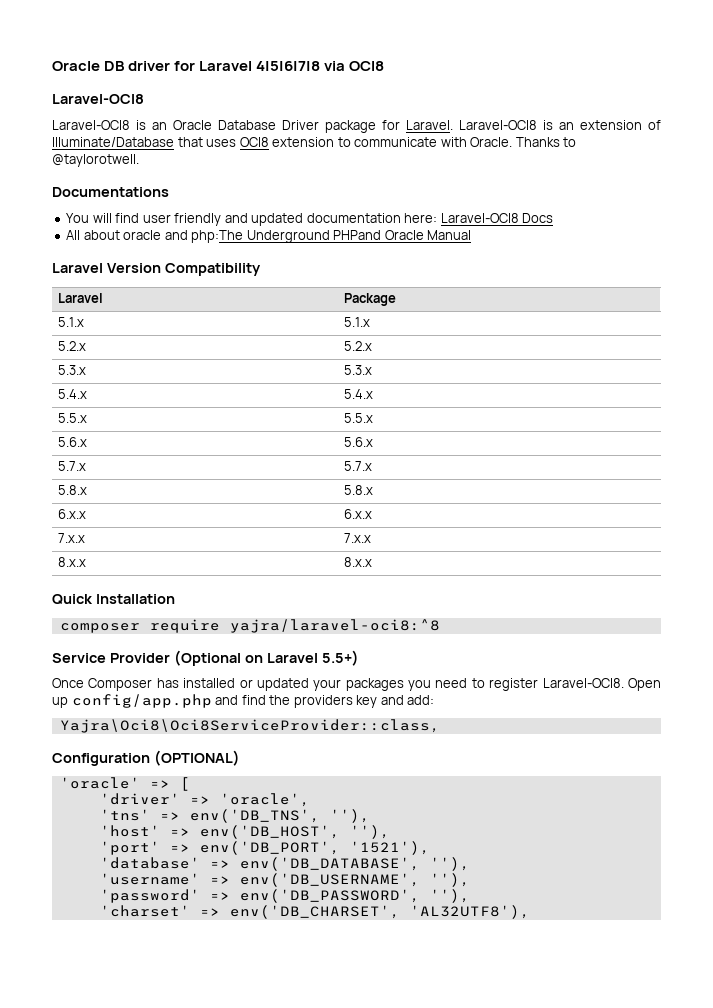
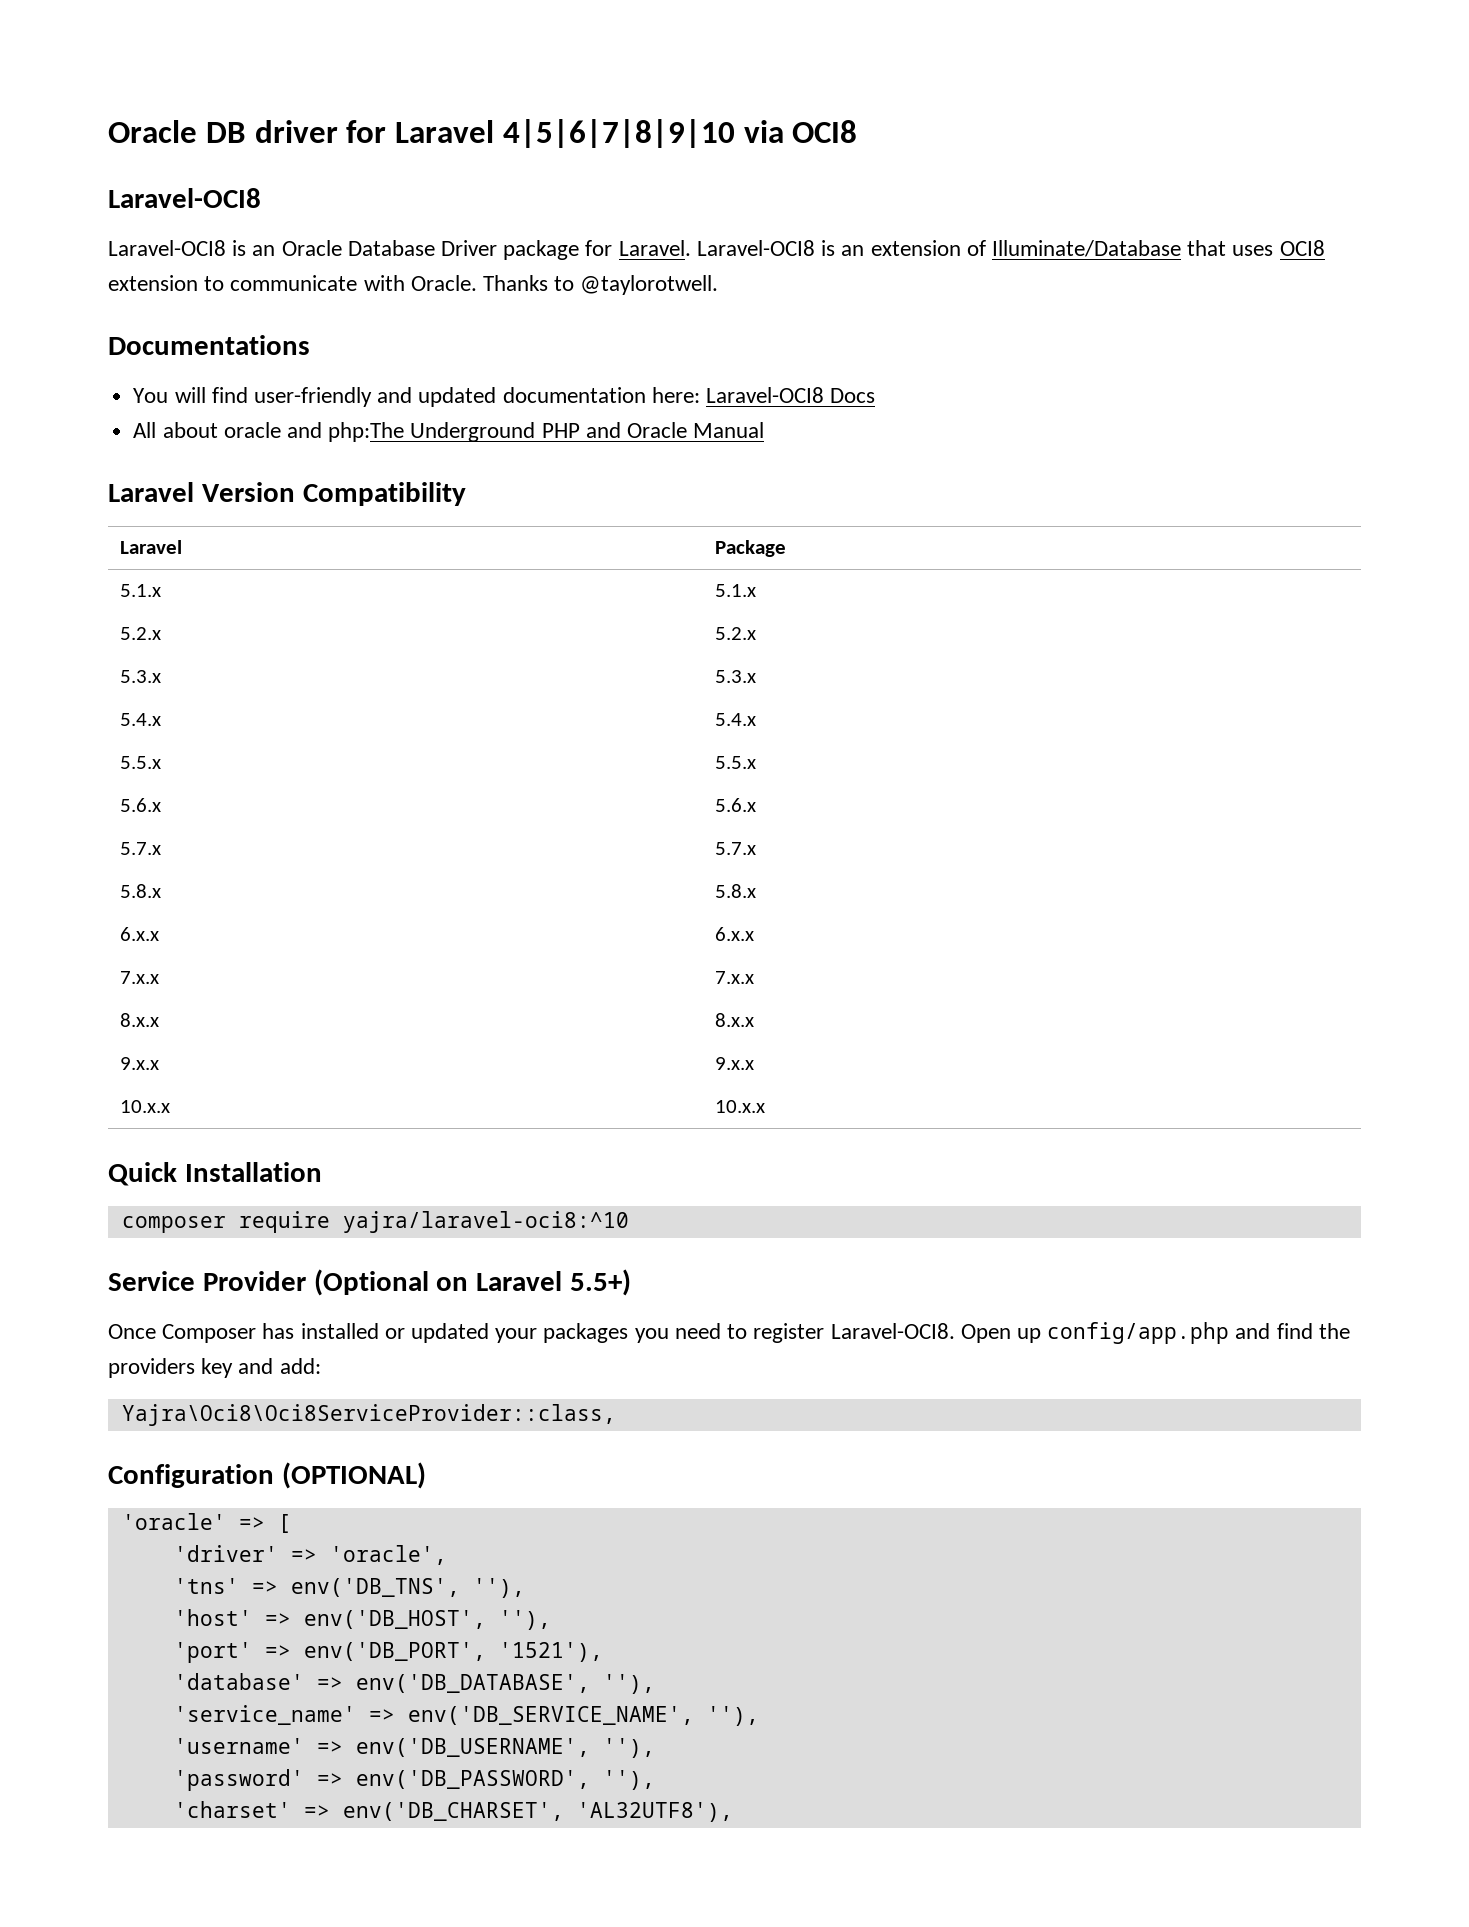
- Oracle DB driver for Laravel 4|5|6|7|8 via OCI8
+ Oracle DB driver for Laravel 4|5|6|7|8|9|10 via OCI8
- You will find user friendly and updated documentation here: Laravel-OCI8 Docs
+ You will find user-friendly and updated documentation here: Laravel-OCI8 Docs
- All about oracle and php:The Underground PHPand Oracle Manual
+ All about oracle and php:The Underground PHP and Oracle Manual
+ 9.x.x | 9.x.x
+ 10.x.x | 10.x.x
- composer require yajra/laravel-oci8:^8
+ composer require yajra/laravel-oci8:^10
+ 'service_name' => env('DB_SERVICE_NAME', ''),

